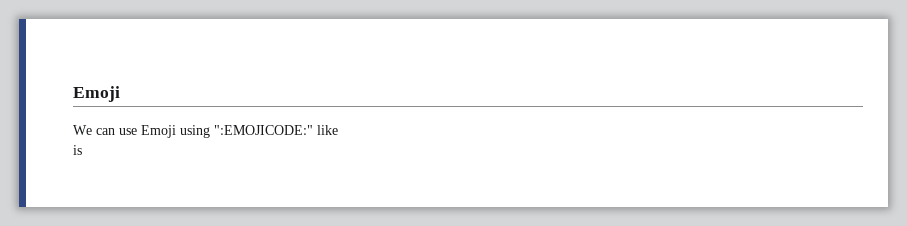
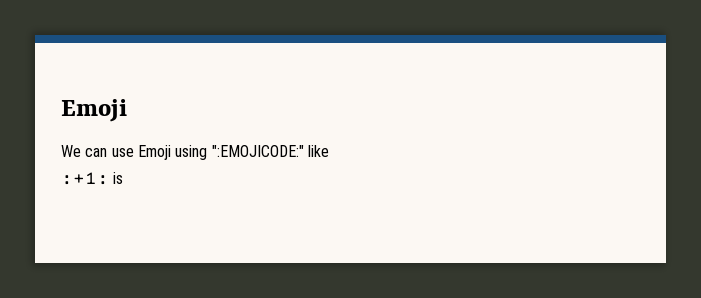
- is
+ :+1: is

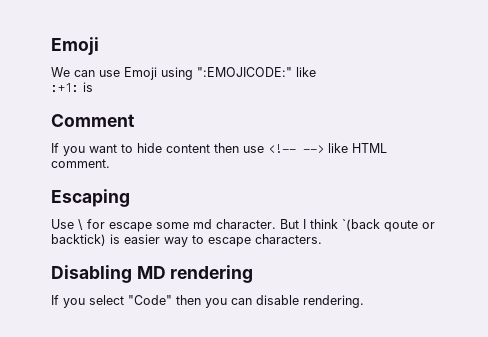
+ Comment
+ If you want to hide content then use <!-- --> like HTML comment.
+ Escaping
+ Use \ for escape some md character. But I think `(back qoute or backtick) is easier way to escape characters.
+ Disabling MD rendering
+ If you select "Code" then you can disable rendering.

